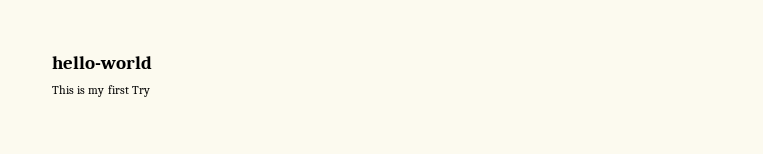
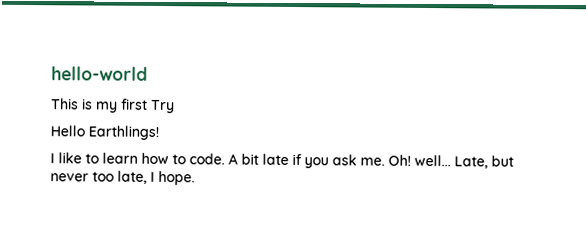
+ Hello Earthlings!
+ I like to learn how to code. A bit late if you ask me. Oh! well... Late, but never too late, I hope.

